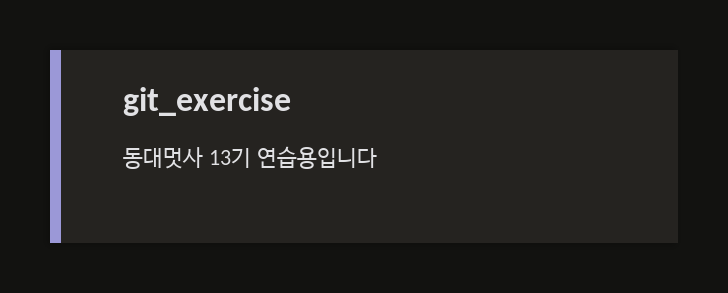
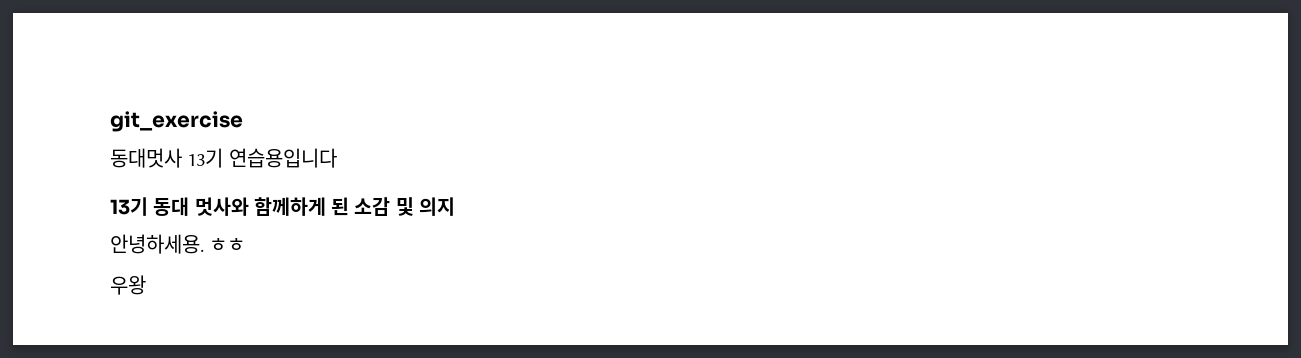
+ 13기 동대 멋사와 함께하게 된 소감 및 의지
+ 안녕하세용. ㅎㅎ
+ 우왕

